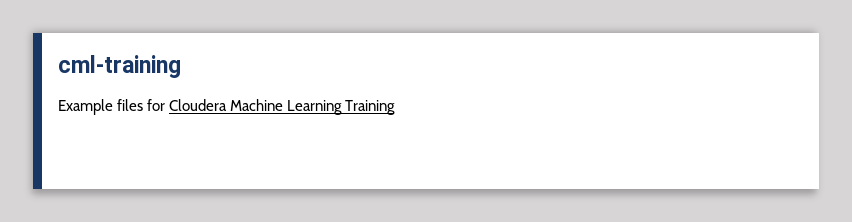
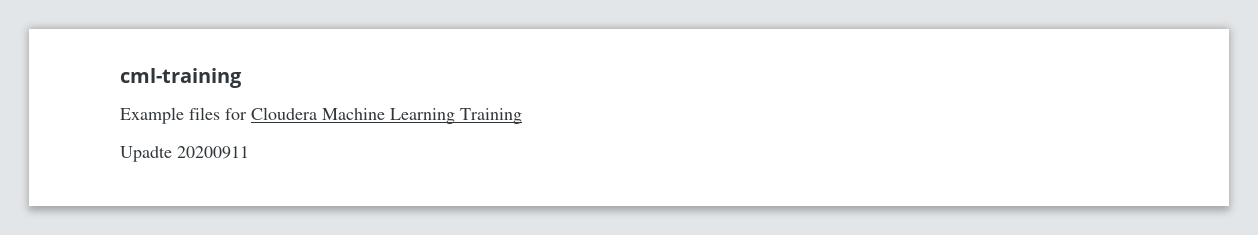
+ Upadte 20200911

